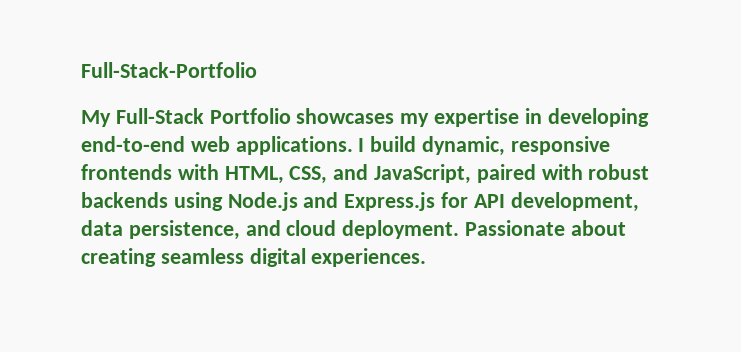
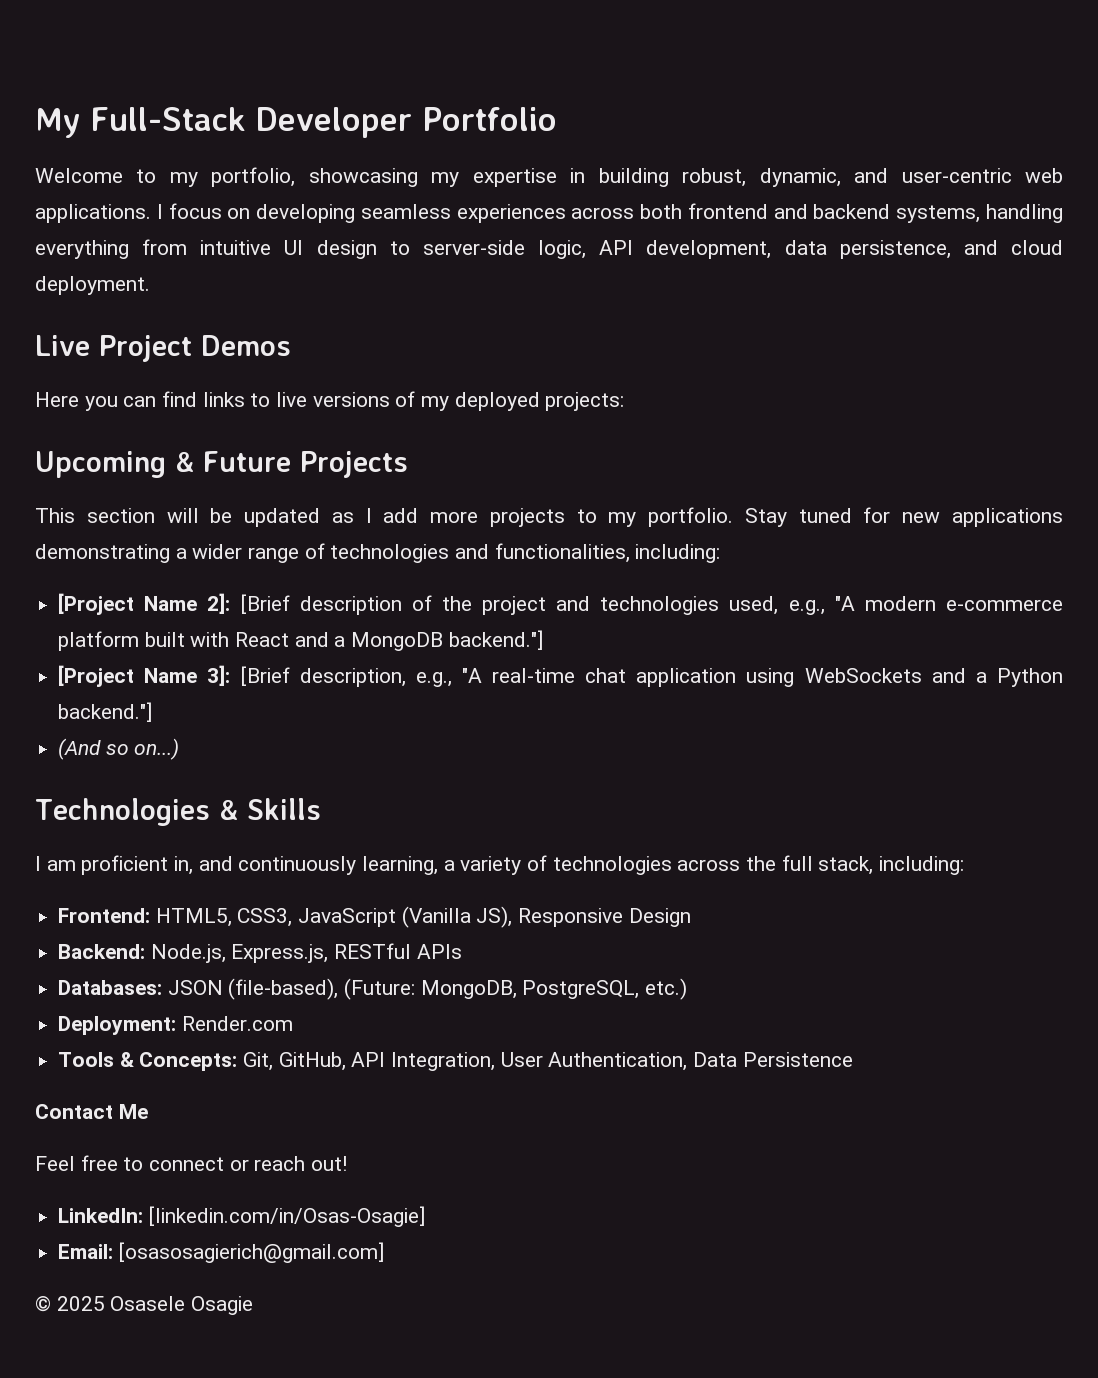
- Full-Stack-Portfolio
- My Full-Stack Portfolio showcases my expertise in developing end-to-end web applications. I build dynamic, responsive frontends with HTML, CSS, and JavaScript, paired with robust backends using Node.js and Express.js for API development, data persistence, and cloud deployment. Passionate about creating seamless digital experiences.
+ My Full-Stack Developer Portfolio
+ Welcome to my portfolio, showcasing my expertise in building robust, dynamic, and user-centric web applications. I focus on developing seamless experiences across both frontend and backend systems, handling everything from intuitive UI design to server-side logic, API development, data persistence, and cloud deployment.
+ Live Project Demos
+ Here you can find links to live versions of my deployed projects:
+ Upcoming & Future Projects
+ This section will be updated as I add more projects to my portfolio. Stay tuned for new applications demonstrating a wider range of technologies and functionalities, including:
+ [Project Name 2]: [Brief description of the project and technologies used, e.g., "A modern e-commerce platform built with React and a MongoDB backend."]
+ [Project Name 3]: [Brief description, e.g., "A real-time chat application using WebSockets and a Python backend."]
+ (And so on...)
+ Technologies & Skills
+ I am proficient in, and continuously learning, a variety of technologies across the full stack, including:
+ Frontend: HTML5, CSS3, JavaScript (Vanilla JS), Responsive Design
+ Backend: Node.js, Express.js, RESTful APIs
+ Databases: JSON (file-based), (Future: MongoDB, PostgreSQL, etc.)
+ Deployment: Render.com
+ Tools & Concepts: Git, GitHub, API Integration, User Authentication, Data Persistence
+ Contact Me
+ Feel free to connect or reach out!
+ LinkedIn: [linkedin.com/in/Osas-Osagie]
+ Email: [osasosagierich@gmail.com]
+ © 2025 Osasele Osagie

